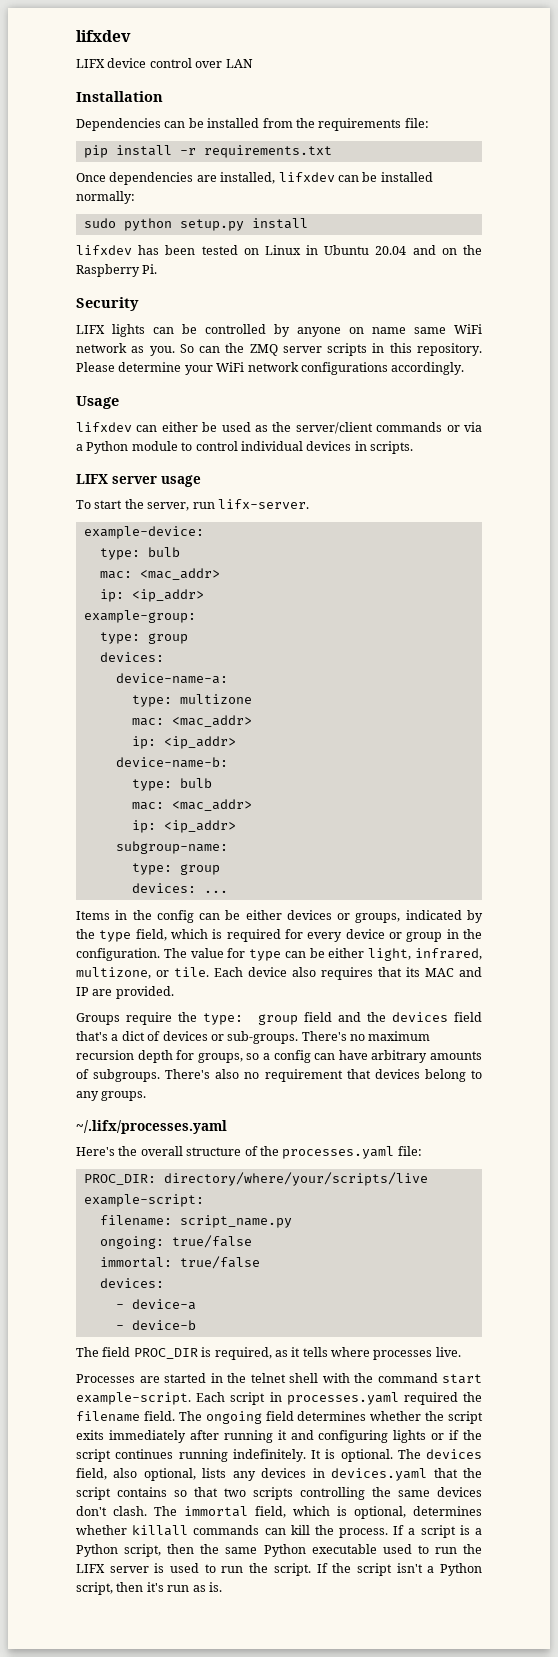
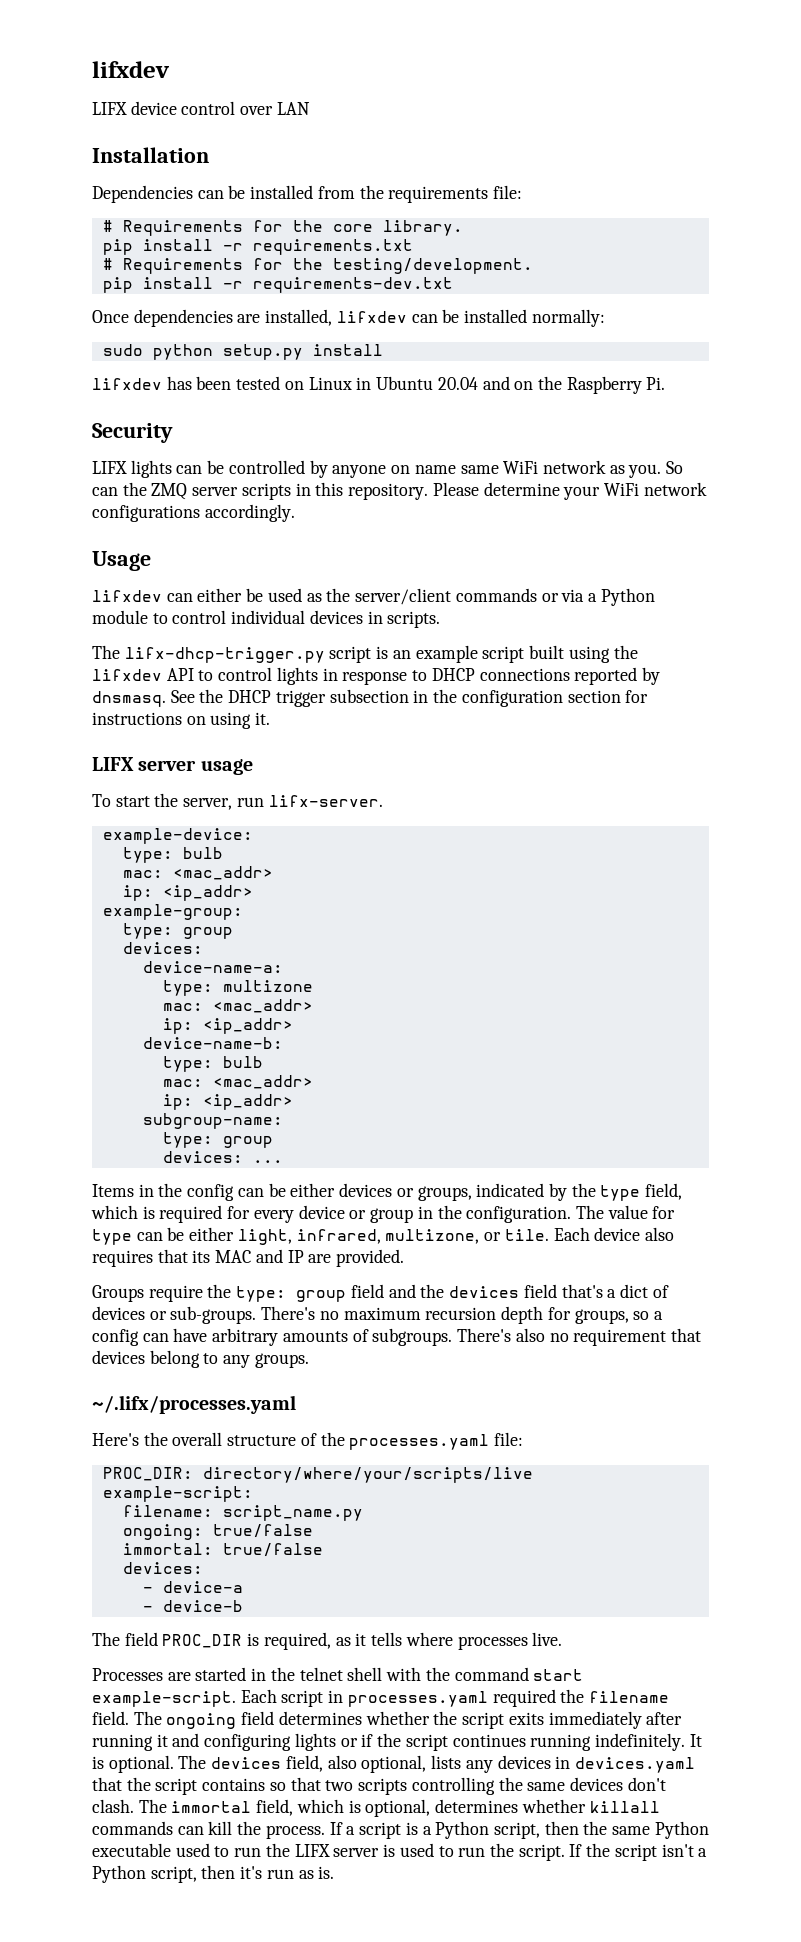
+ # Requirements for the core library.
  pip install -r requirements.txt
+ # Requirements for the testing/development.
+ pip install -r requirements-dev.txt
+ The lifx-dhcp-trigger.py script is an example script built using the lifxdev API to control lights in response to DHCP connections reported by dnsmasq. See the DHCP trigger subsection in the configuration section for instructions on using it.

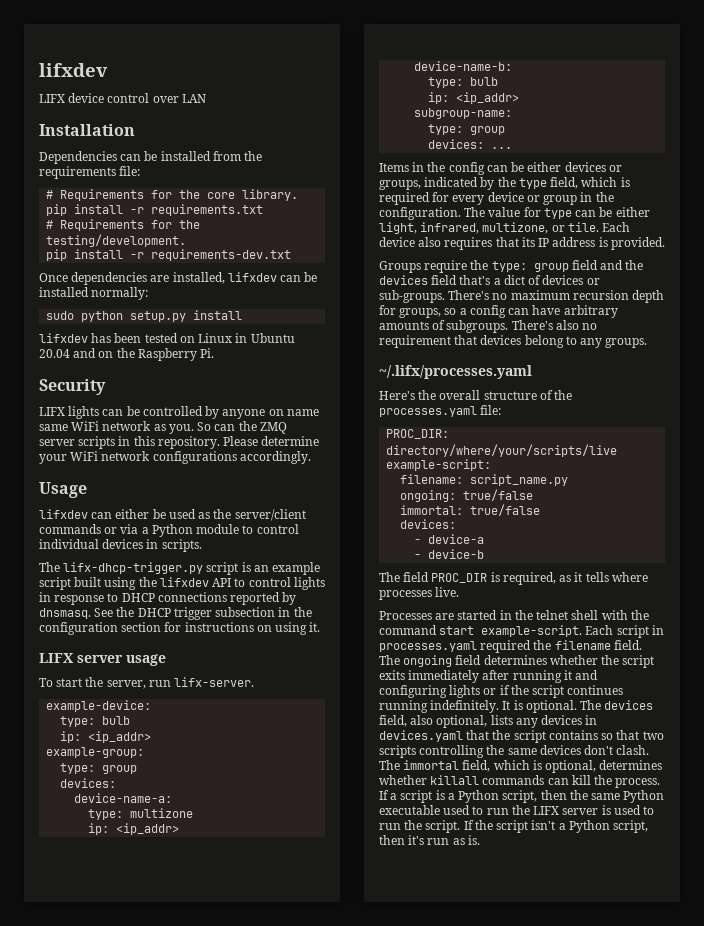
  example-device:
  type: bulb
- mac: <mac_addr>
  type: multizone
- mac: <mac_addr>
  device-name-b:
  type: bulb
- mac: <mac_addr>
- Each device also requires that its MAC and IP are provided.
+ Each device also requires that its IP address is provided.

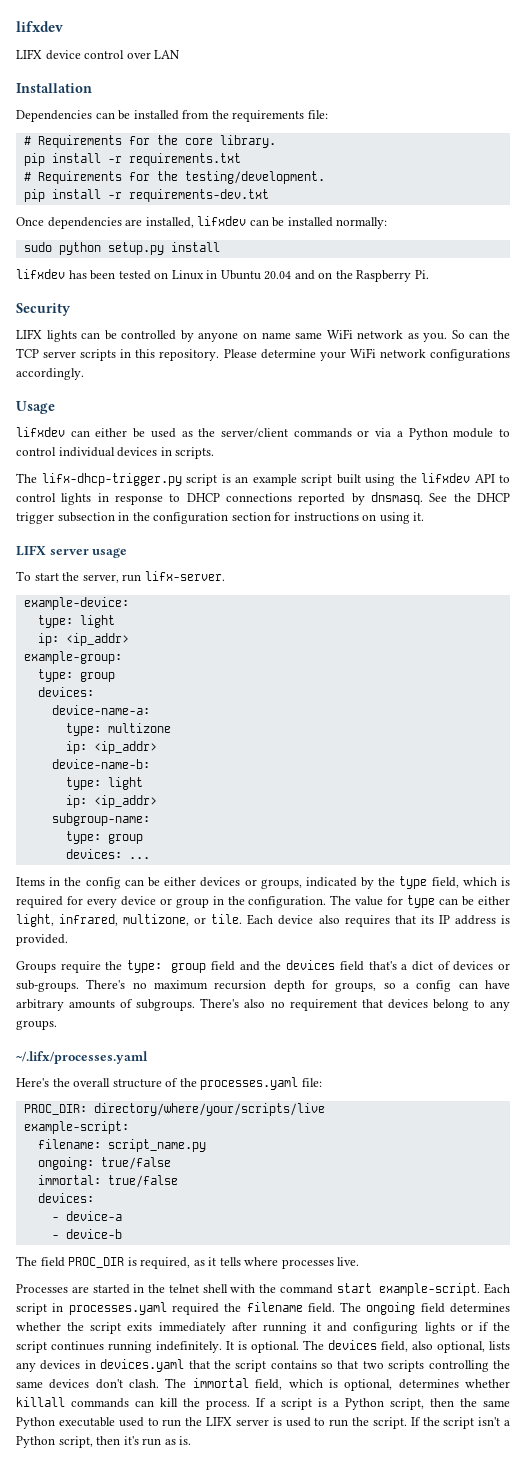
- So can the ZMQ server scripts in this repository.
+ So can the TCP server scripts in this repository.
  example-device:
- type: bulb
+ type: light
  device-name-b:
- type: bulb
+ type: light

